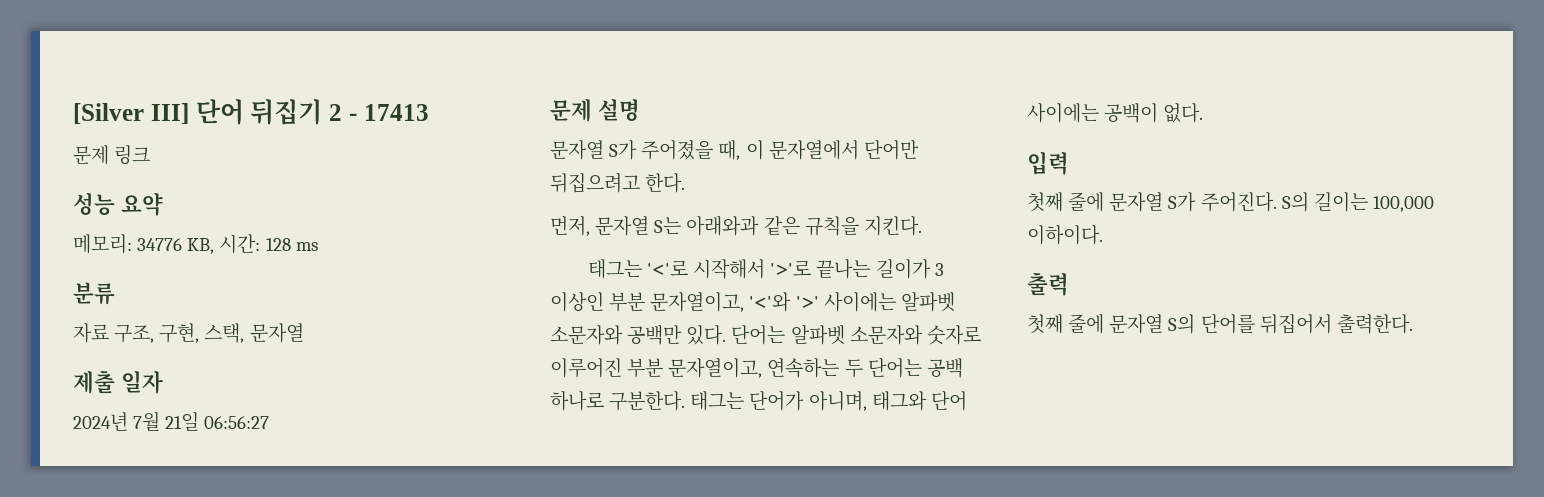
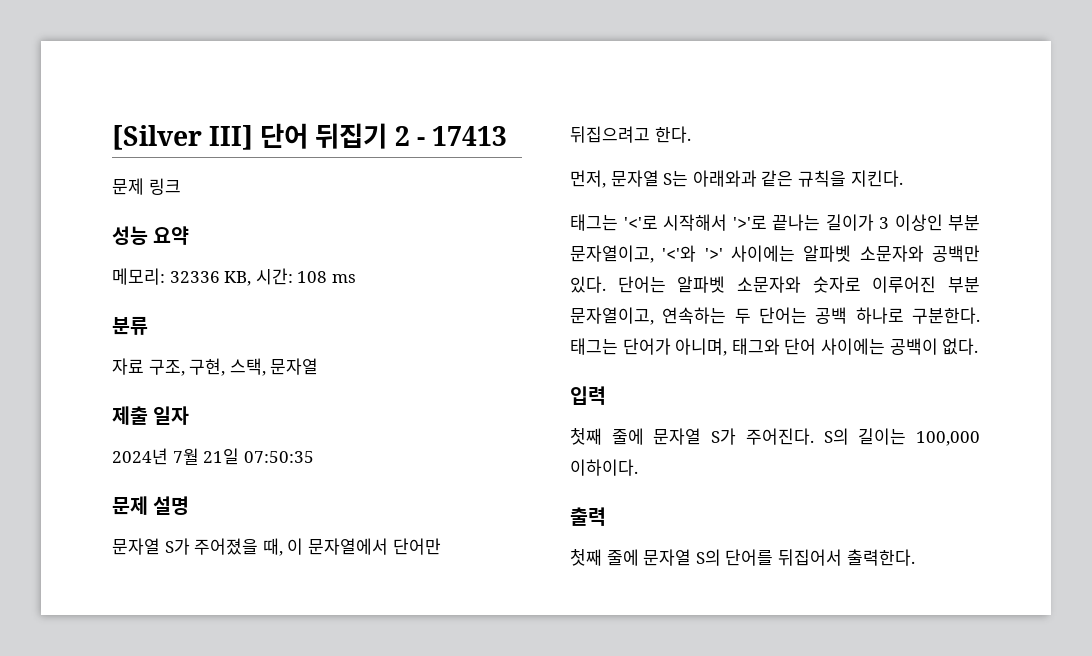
- 메모리: 34776 KB, 시간: 128 ms
+ 메모리: 32336 KB, 시간: 108 ms
- 2024년 7월 21일 06:56:27
+ 2024년 7월 21일 07:50:35

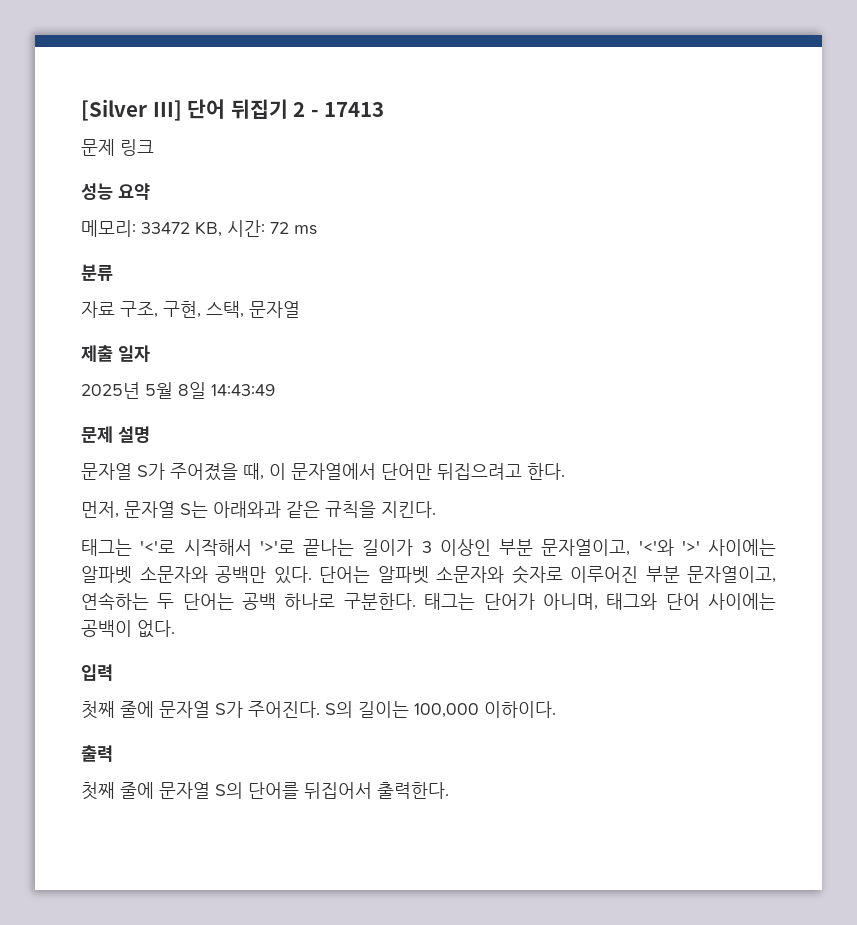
- 메모리: 32336 KB, 시간: 108 ms
+ 메모리: 33472 KB, 시간: 72 ms
- 2024년 7월 21일 07:50:35
+ 2025년 5월 8일 14:43:49

